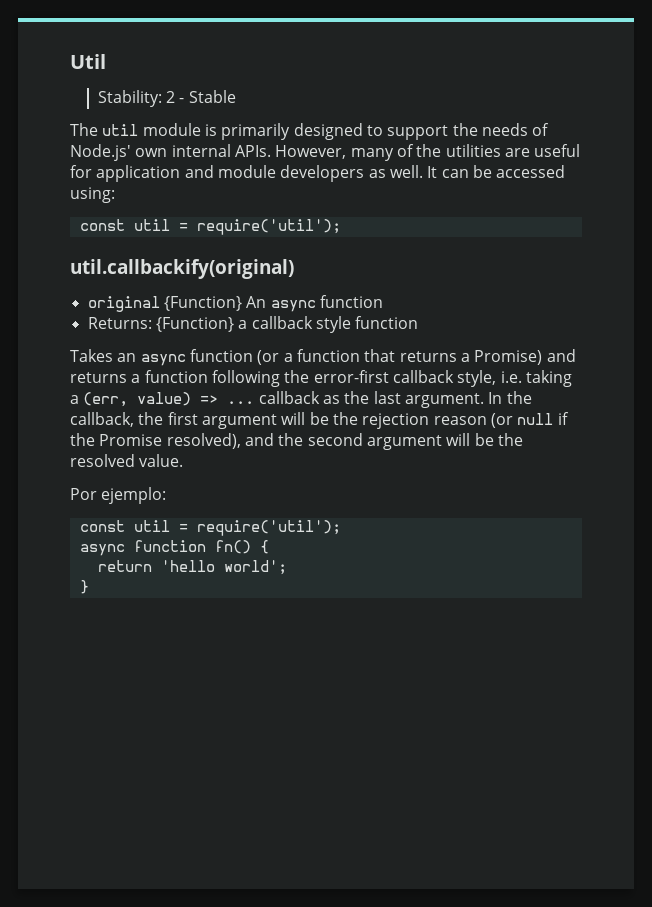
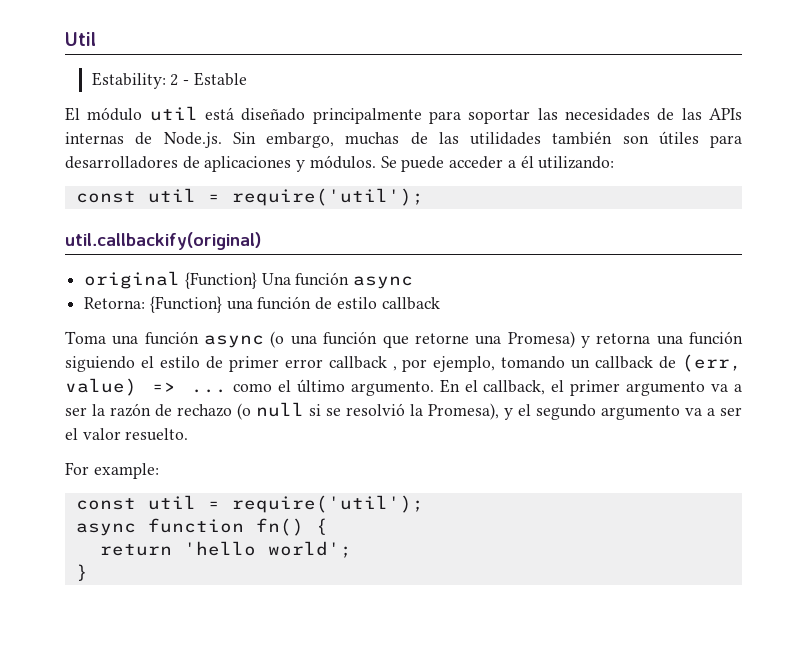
- Stability: 2 - Stable
- The util module is primarily designed to support the needs of Node.js' own internal APIs. However, many of the utilities are useful for application and module developers as well. It can be accessed using:
+ Estability: 2 - Estable
+ El módulo util está diseñado principalmente para soportar las necesidades de las APIs internas de Node.js. Sin embargo, muchas de las utilidades también son útiles para desarrolladores de aplicaciones y módulos. Se puede acceder a él utilizando:
- original {Function} An async function
- Returns: {Function} a callback style function
- Takes an async function (or a function that returns a Promise) and returns a function following the error-first callback style, i.e. taking a (err, value) => ... callback as the last argument. In the callback, the first argument will be the rejection reason (or null if the Promise resolved), and the second argument will be the resolved value.
- Por ejemplo:
+ original {Function} Una función async
+ Retorna: {Function} una función de estilo callback
+ Toma una función async (o una función que retorne una Promesa) y retorna una función siguiendo el estilo de primer error callback , por ejemplo, tomando un callback de (err, value) => ... como el último argumento. En el callback, el primer argumento va a ser la razón de rechazo (o null si se resolvió la Promesa), y el segundo argumento va a ser el valor resuelto.
+ For example:

